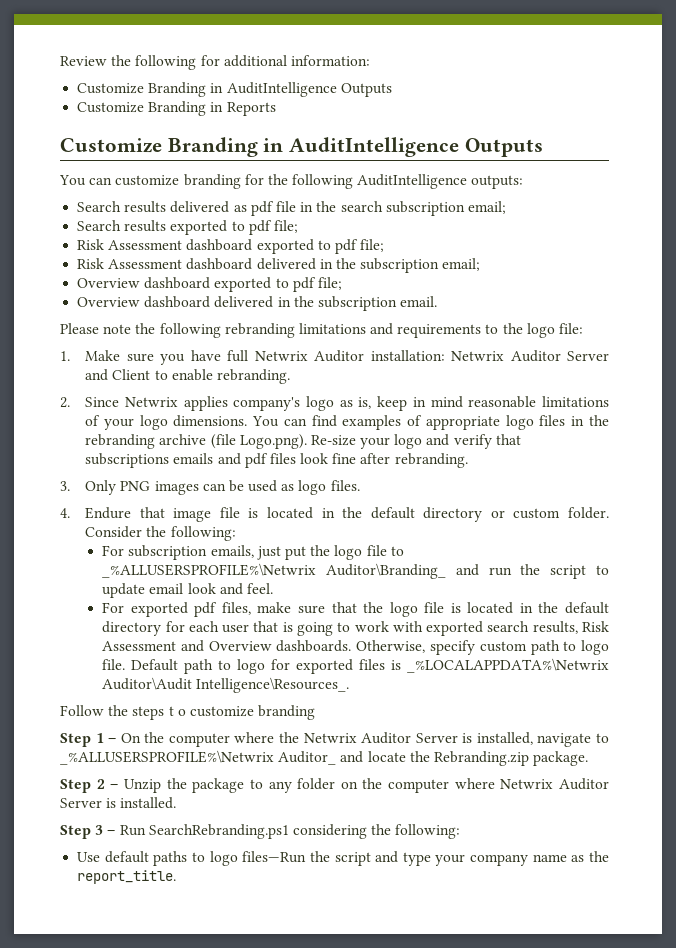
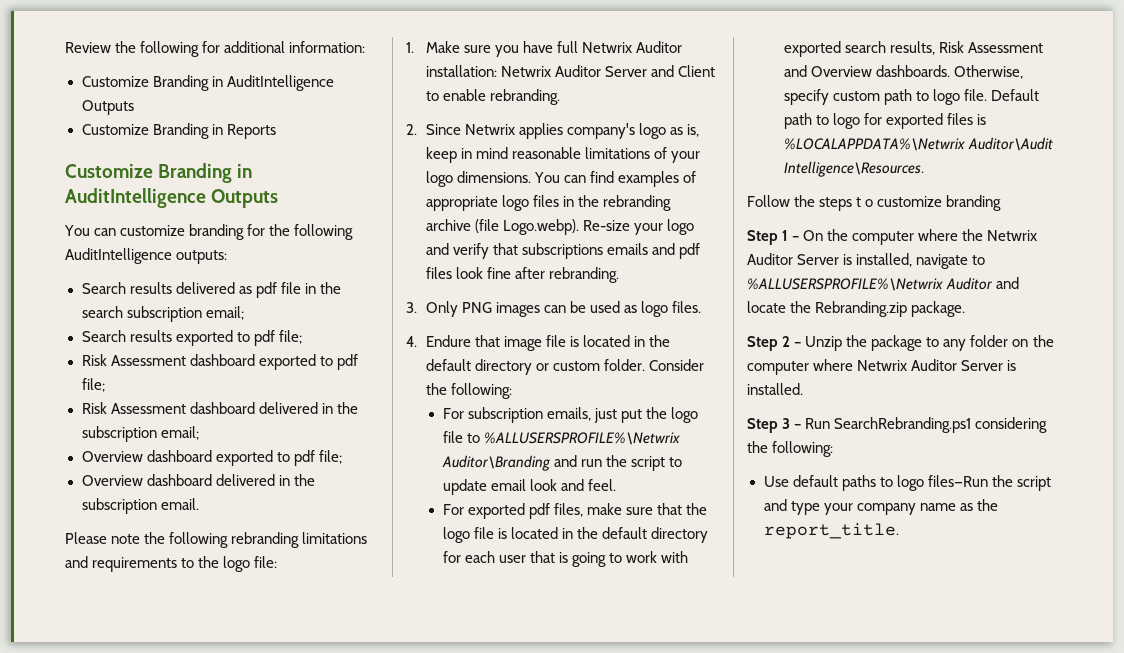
- You can find examples of appropriate logo files in the rebranding archive (file Logo.png). Re-size your logo and verify that subscriptions emails and pdf files look fine after rebranding.
+ You can find examples of appropriate logo files in the rebranding archive (file Logo.webp). Re-size your logo and verify that subscriptions emails and pdf files look fine after rebranding.
- For subscription emails, just put the logo file to _%ALLUSERSPROFILE%\Netwrix Auditor\Branding_ and run the script to update email look and feel.
+ For subscription emails, just put the logo file to %ALLUSERSPROFILE%\Netwrix Auditor\Branding and run the script to update email look and feel.
- Default path to logo for exported files is _%LOCALAPPDATA%\Netwrix Auditor\Audit Intelligence\Resources_.
+ Default path to logo for exported files is %LOCALAPPDATA%\Netwrix Auditor\Audit Intelligence\Resources.
- Step 1 – On the computer where the Netwrix Auditor Server is installed, navigate to _%ALLUSERSPROFILE%\Netwrix Auditor_ and locate the Rebranding.zip package.
+ Step 1 – On the computer where the Netwrix Auditor Server is installed, navigate to %ALLUSERSPROFILE%\Netwrix Auditor and locate the Rebranding.zip package.

